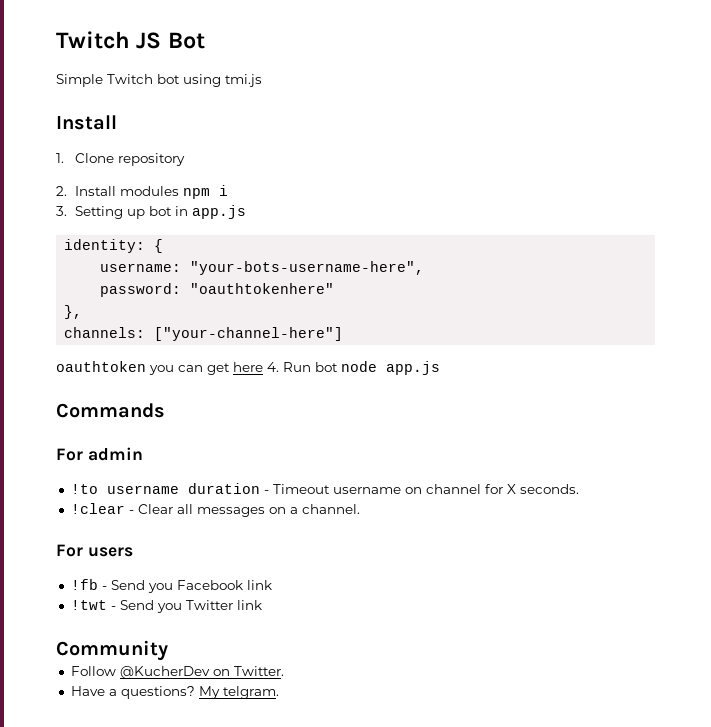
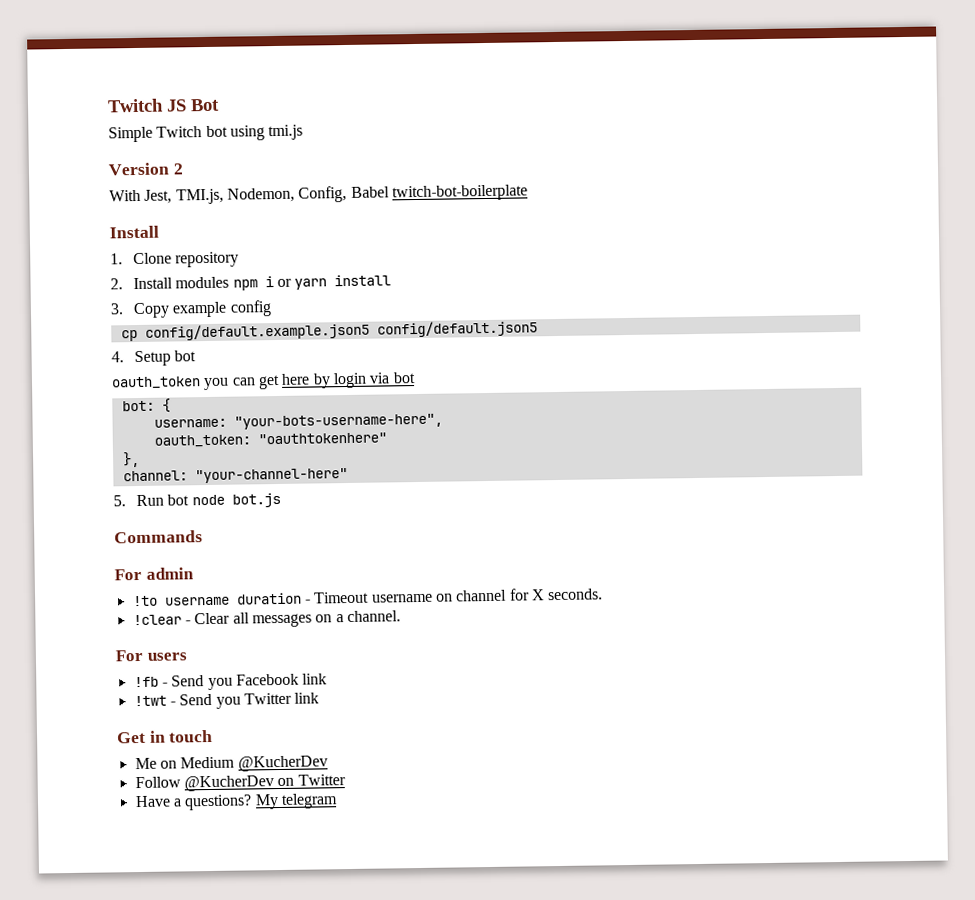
+ Version 2
+ With Jest, TMI.js, Nodemon, Config, Babel twitch-bot-boilerplate
- 2. Install modules npm i
- 3. Setting up bot in app.js
- identity: {
+ 2. Install modules npm i or yarn install
+ 3. Copy example config
+ cp config/default.example.json5 config/default.json5
+ 4. Setup bot
+ oauth_token you can get here by login via bot
+ bot: {
- password: "oauthtokenhere"
+ oauth_token: "oauthtokenhere"
- channels: ["your-channel-here"]
- oauthtoken you can get here 4. Run bot node app.js
+ channel: "your-channel-here"
+ 5. Run bot node bot.js
- Community
+ Get in touch
+ Me on Medium @KucherDev
- Follow @KucherDev on Twitter.
+ Follow @KucherDev on Twitter
- My telgram.
+ My telegram

